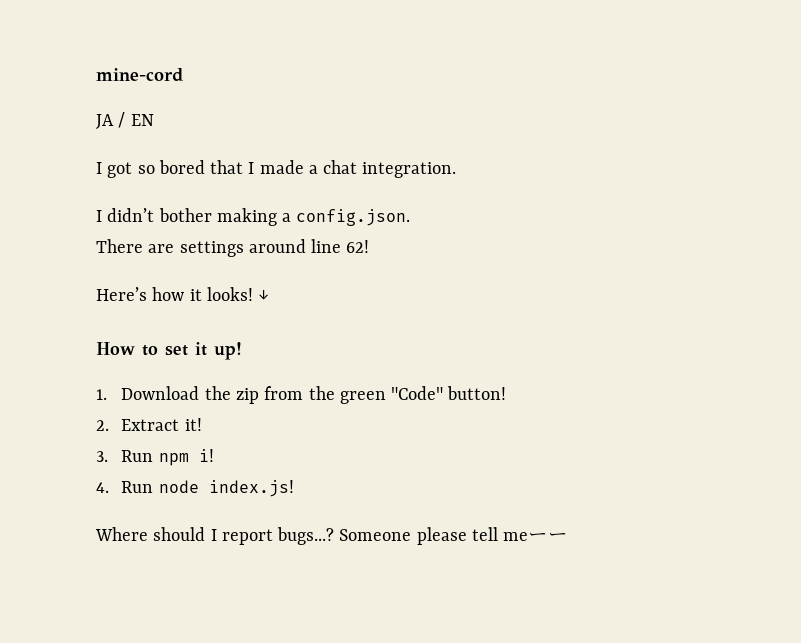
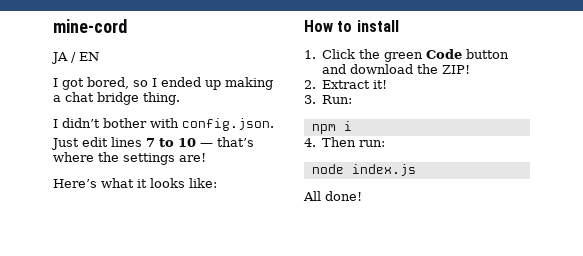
- I got so bored that I made a chat integration.
+ I got bored, so I ended up making a chat bridge thing.
- I didn’t bother making a config.json.
+ I didn’t bother with config.json.
- There are settings around line 62!
- Here’s how it looks! ↓
- How to set it up!
- 1. Download the zip from the green "Code" button!
+ Just edit lines 7 to 10 — that’s where the settings are!
+ Here’s what it looks like:
+ How to install
+ 1. Click the green Code button and download the ZIP!
  2. Extract it!
- 3. Run npm i!
- 4. Run node index.js!
- Where should I report bugs...? Someone please tell meーー
+ 3. Run:
+ npm i
+ 4. Then run:
+ node index.js
+ All done!

